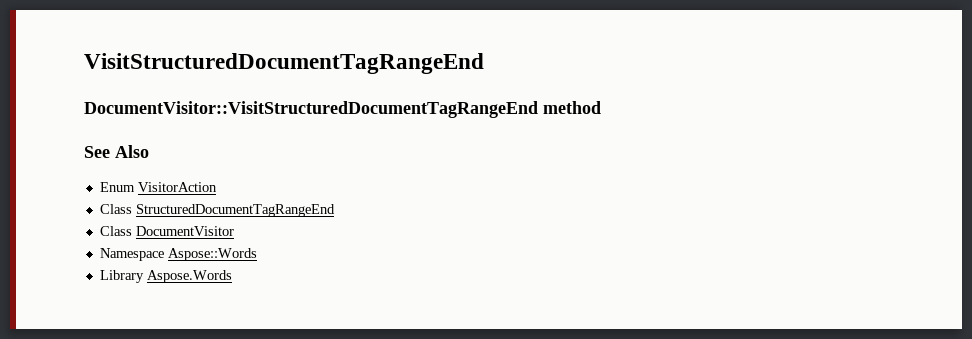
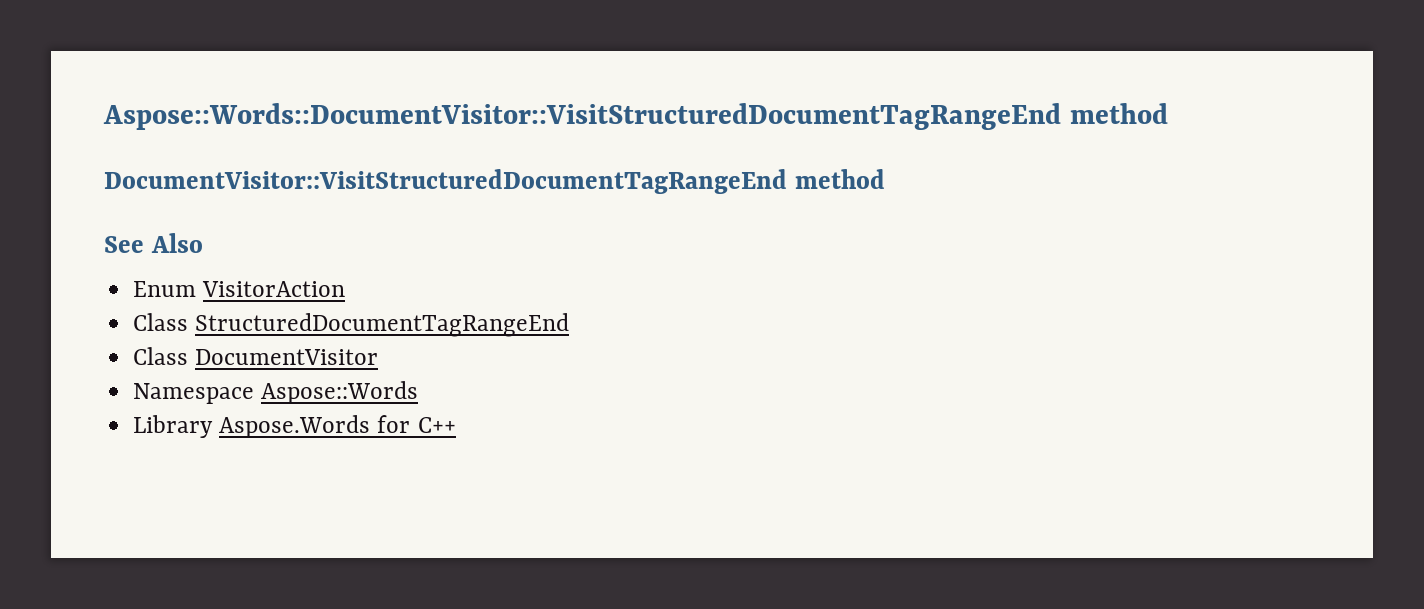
- VisitStructuredDocumentTagRangeEnd
+ Aspose::Words::DocumentVisitor::VisitStructuredDocumentTagRangeEnd method
- Library Aspose.Words
+ Library Aspose.Words for C++

